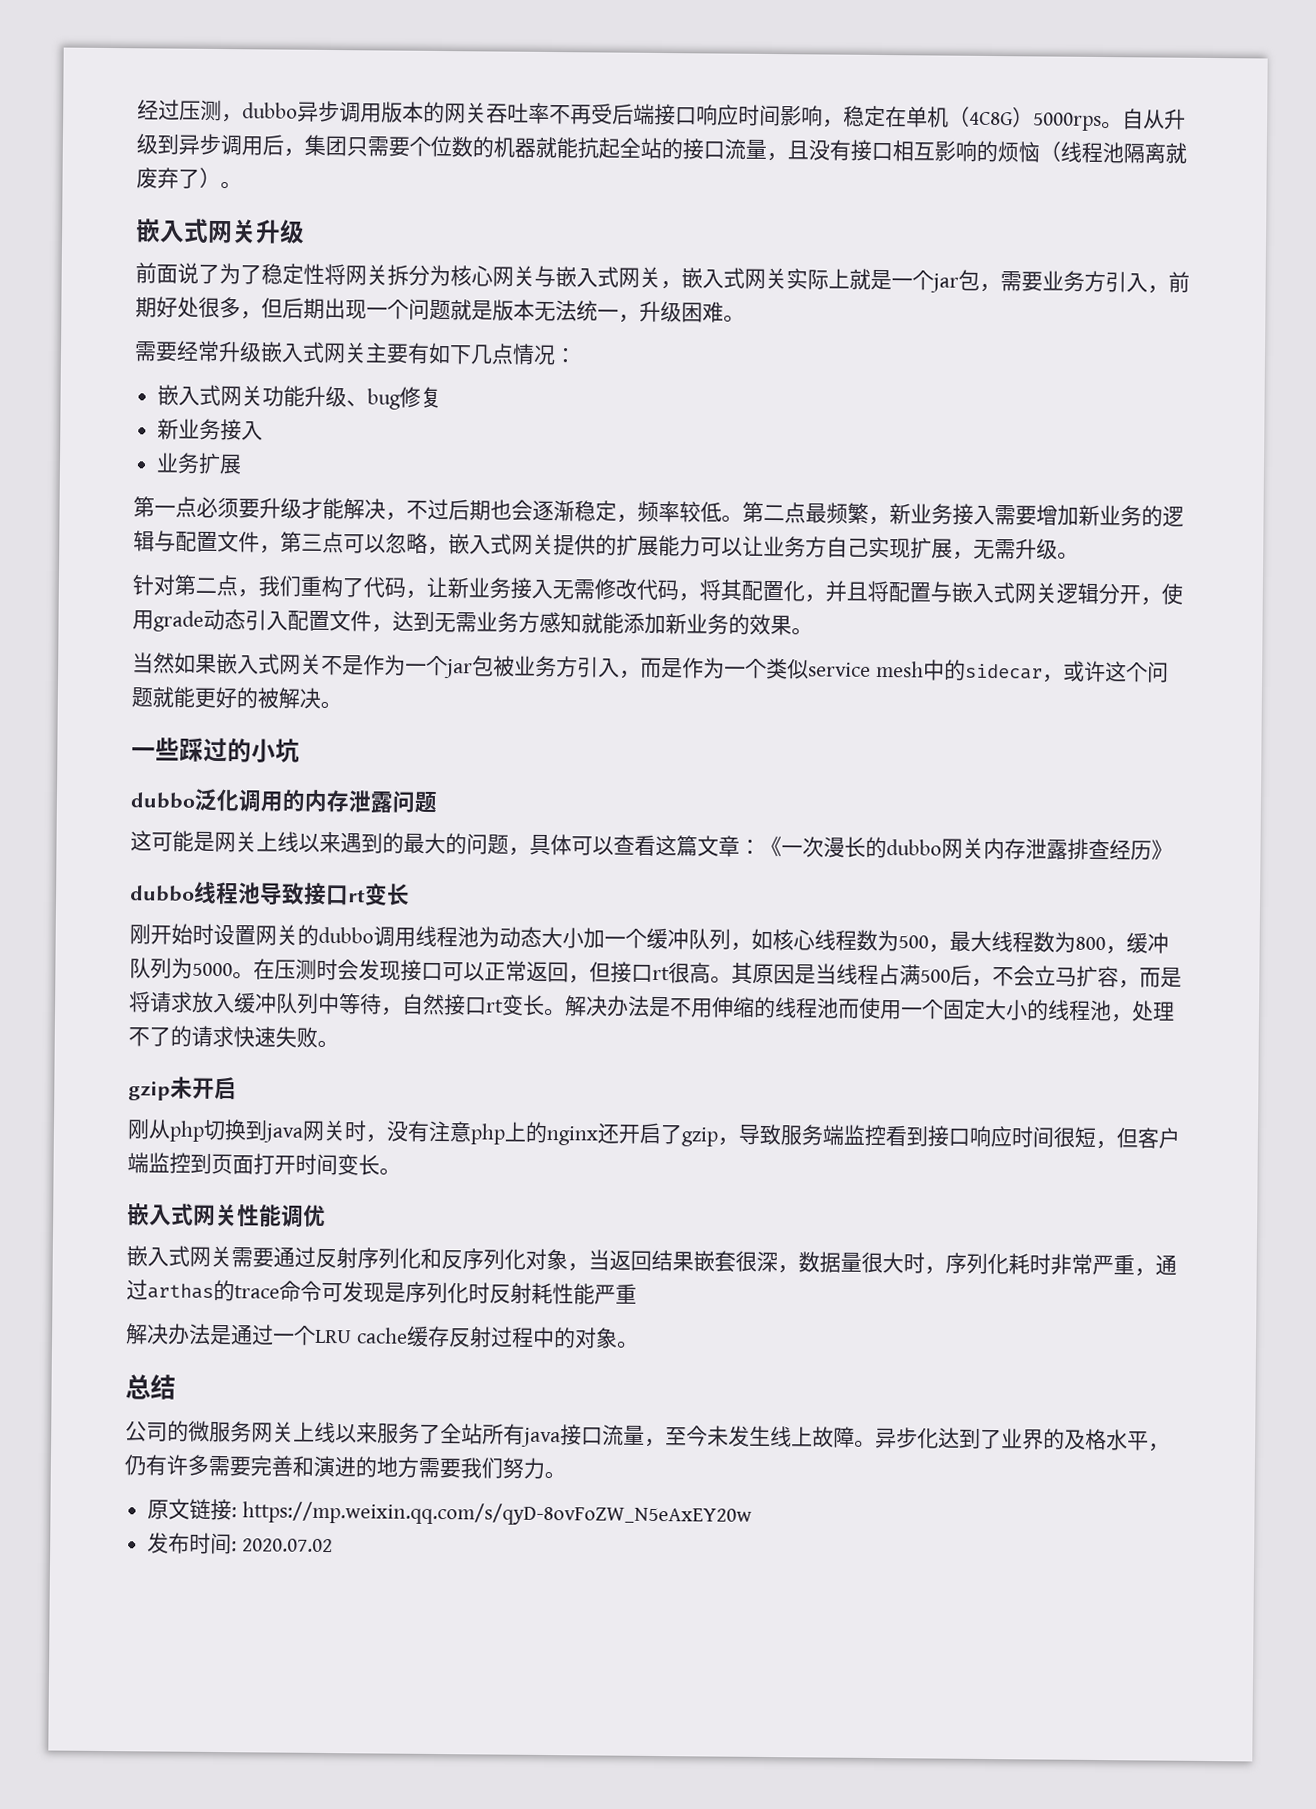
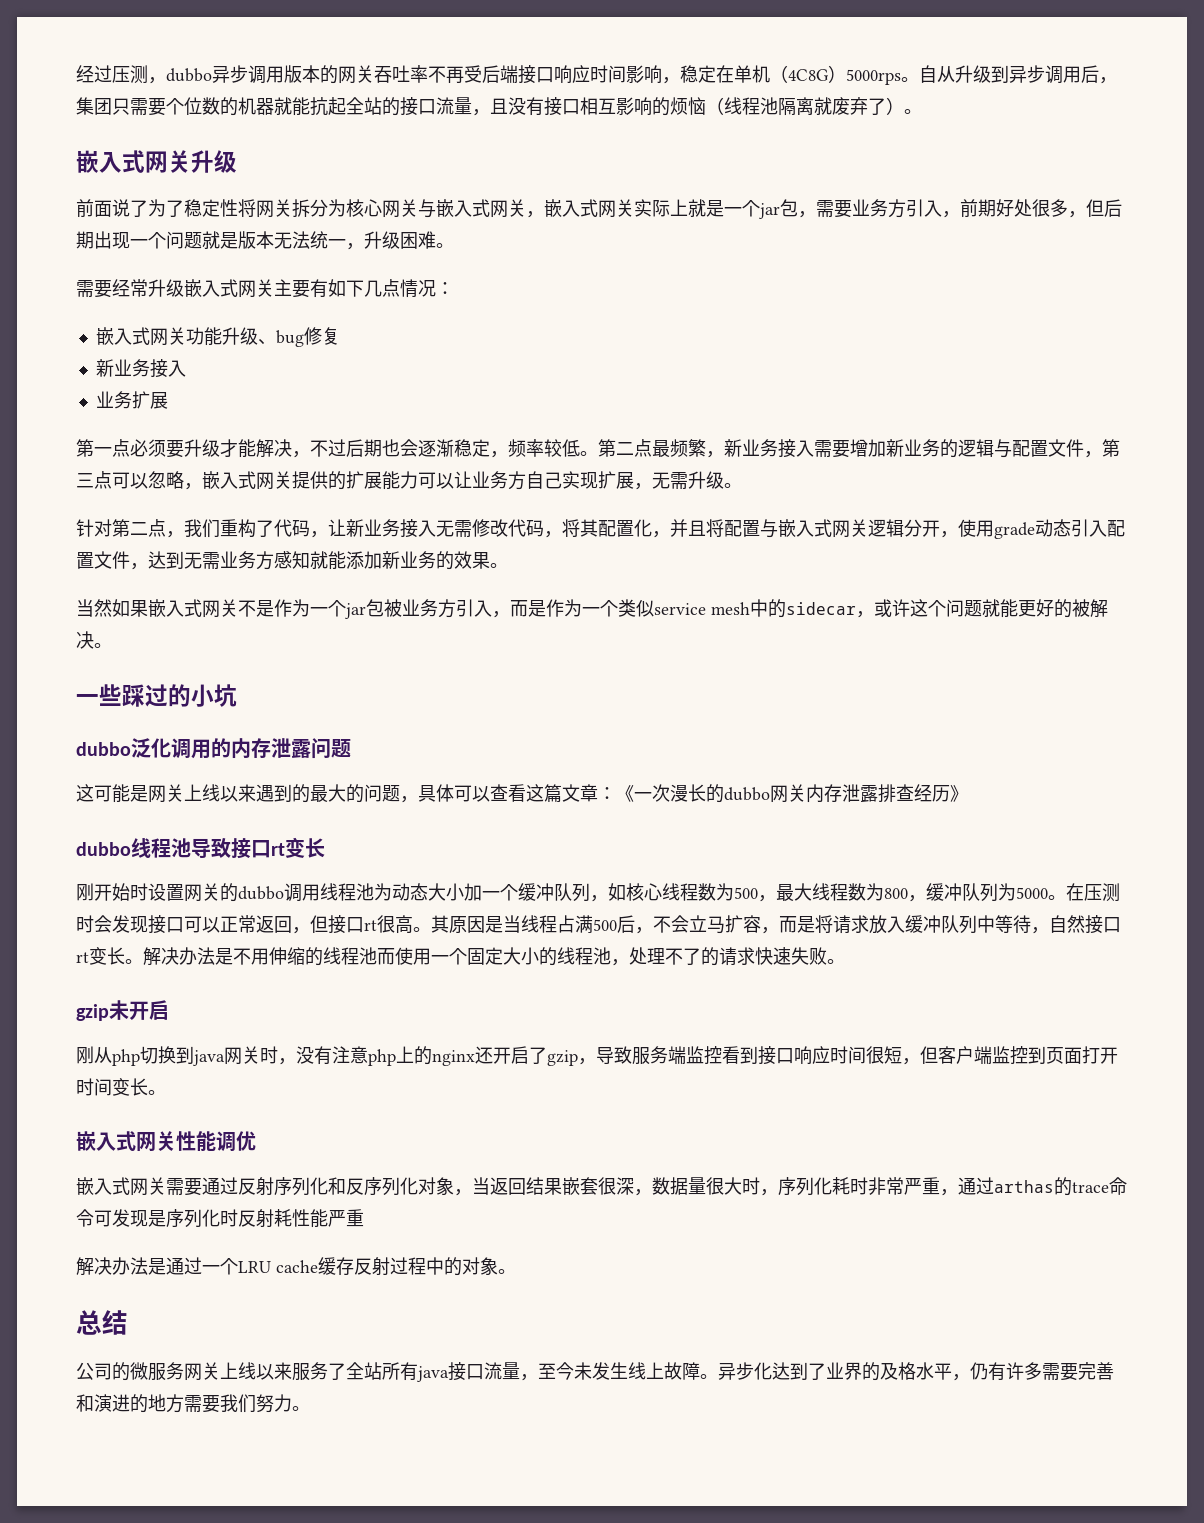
- 原文链接: https://mp.weixin.qq.com/s/qyD-8ovFoZW_N5eAxEY20w
- 发布时间: 2020.07.02

